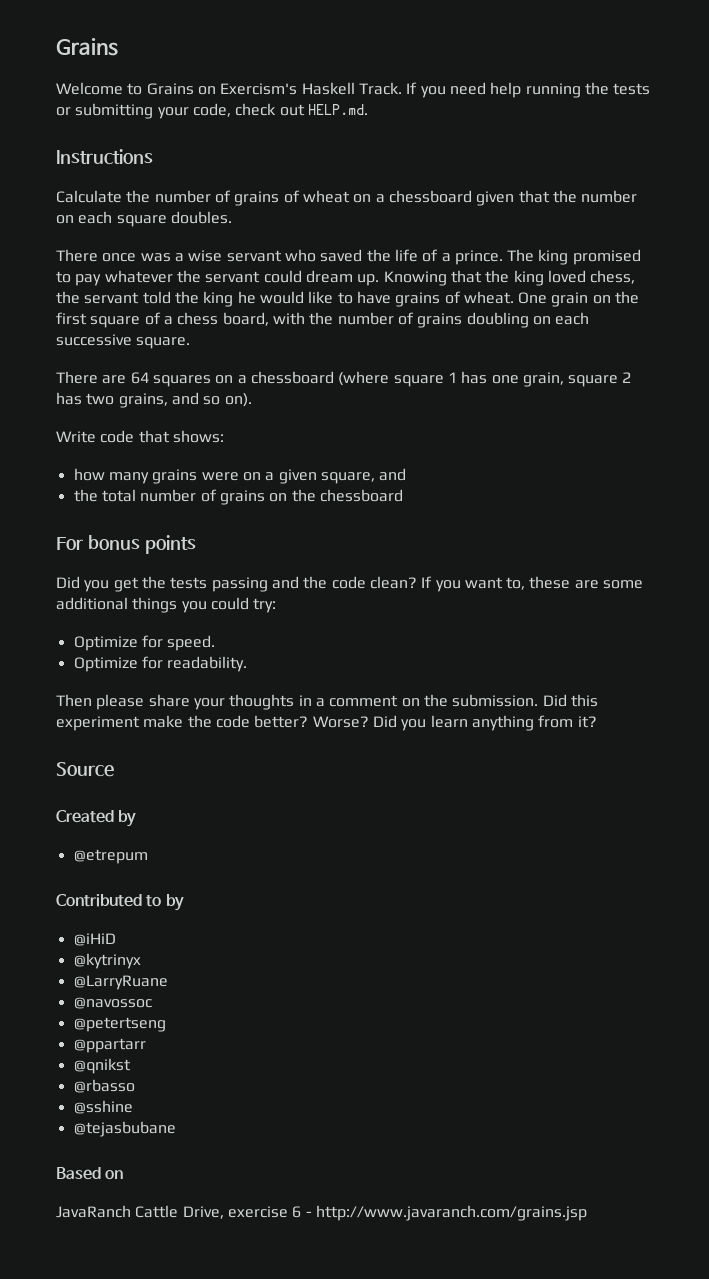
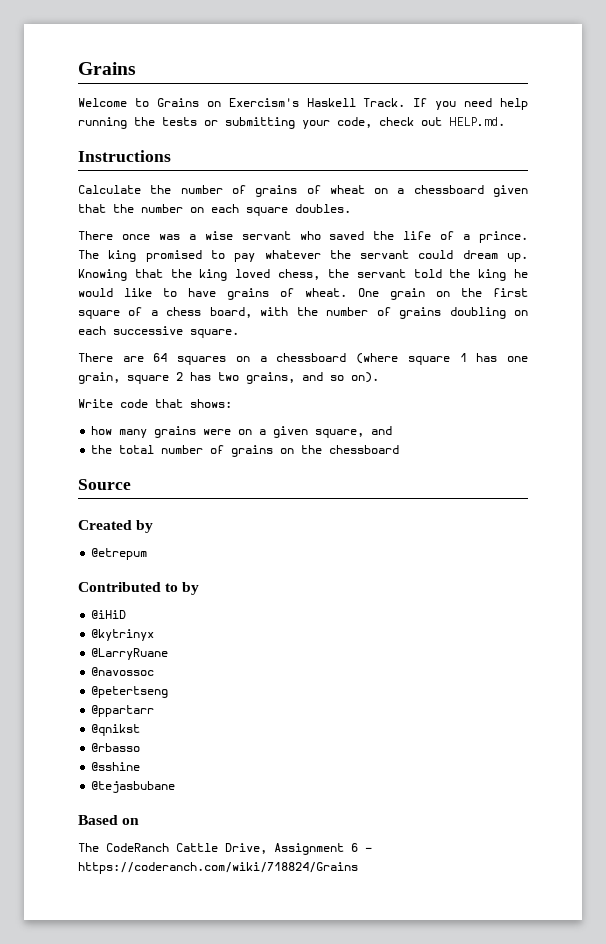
- For bonus points
- Did you get the tests passing and the code clean? If you want to, these are some additional things you could try:
- Optimize for speed.
- Optimize for readability.
- Then please share your thoughts in a comment on the submission. Did this experiment make the code better? Worse? Did you learn anything from it?
- JavaRanch Cattle Drive, exercise 6 - http://www.javaranch.com/grains.jsp
+ The CodeRanch Cattle Drive, Assignment 6 - https://coderanch.com/wiki/718824/Grains

